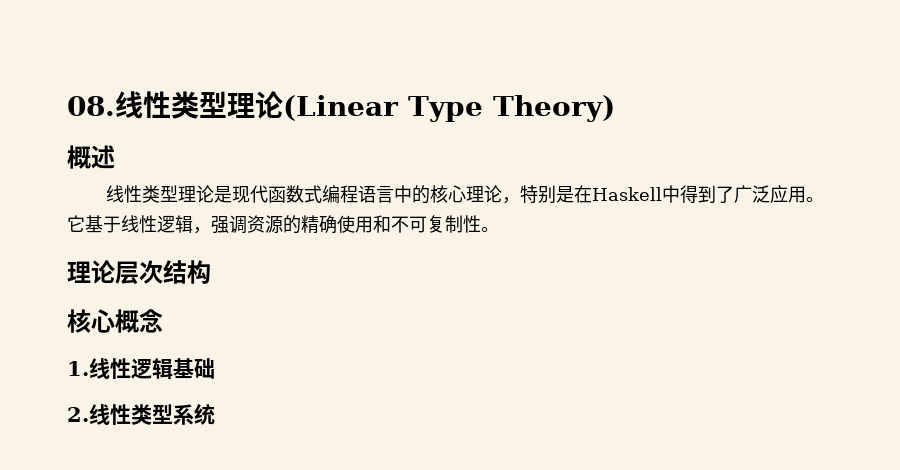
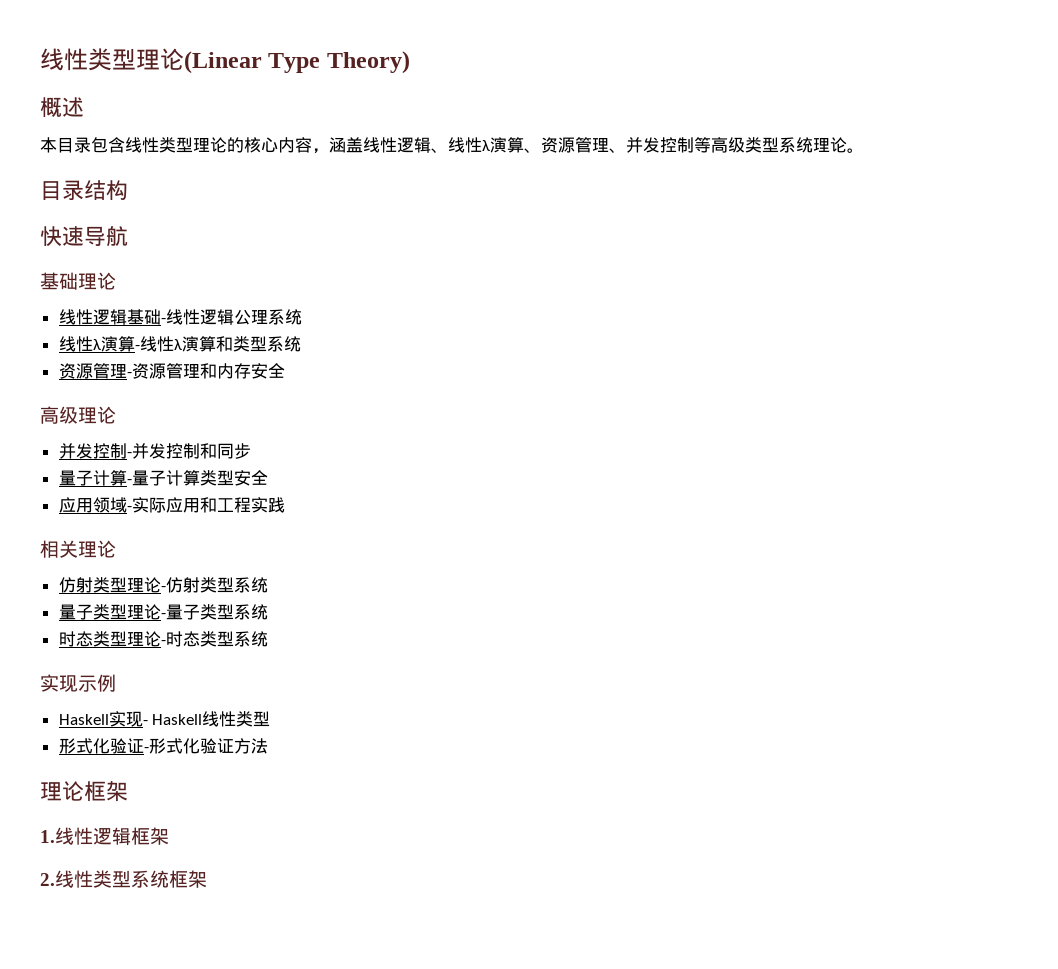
- 08.线性类型理论(Linear Type Theory)
+ 线性类型理论(Linear Type Theory)
- 线性类型理论是现代函数式编程语言中的核心理论，特别是在Haskell中得到了广泛应用。它基于线性逻辑，强调资源的精确使用和不可复制性。
- 理论层次结构
- 核心概念
+ 本目录包含线性类型理论的核心内容，涵盖线性逻辑、线性λ演算、资源管理、并发控制等高级类型系统理论。
+ 目录结构
+ 快速导航
+ 基础理论
+ 线性逻辑基础-线性逻辑公理系统
+ 线性λ演算-线性λ演算和类型系统
+ 资源管理-资源管理和内存安全
+ 高级理论
+ 并发控制-并发控制和同步
+ 量子计算-量子计算类型安全
+ 应用领域-实际应用和工程实践
+ 相关理论
+ 仿射类型理论-仿射类型系统
+ 量子类型理论-量子类型系统
+ 时态类型理论-时态类型系统
+ 实现示例
+ Haskell实现- Haskell线性类型
+ 形式化验证-形式化验证方法
+ 理论框架
- 1.线性逻辑基础
+ 1.线性逻辑框架
- 2.线性类型系统
+ 2.线性类型系统框架

